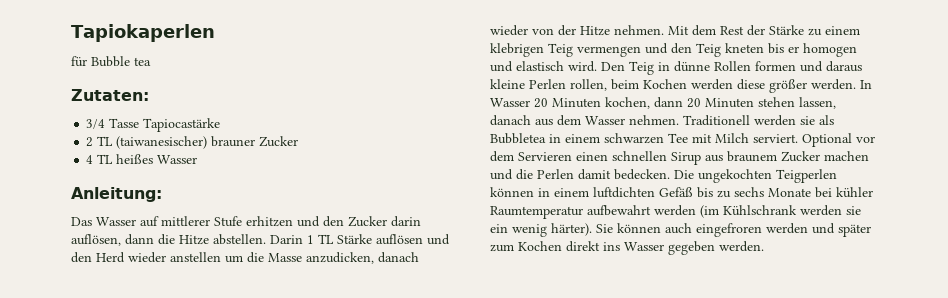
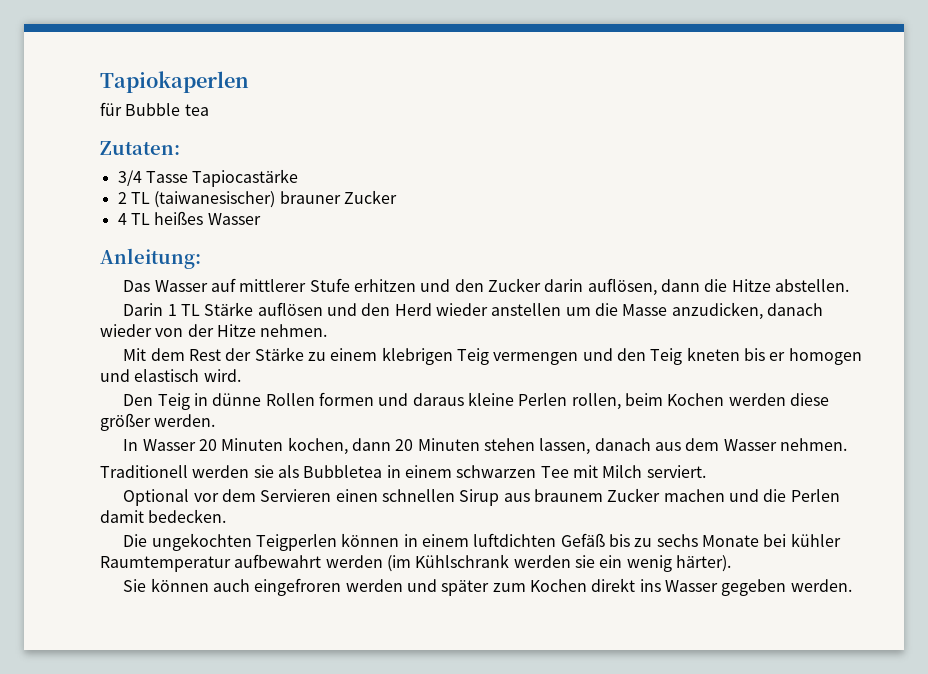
- Das Wasser auf mittlerer Stufe erhitzen und den Zucker darin auflösen, dann die Hitze abstellen. Darin 1 TL Stärke auflösen und den Herd wieder anstellen um die Masse anzudicken, danach wieder von der Hitze nehmen. Mit dem Rest der Stärke zu einem klebrigen Teig vermengen und den Teig kneten bis er homogen und elastisch wird. Den Teig in dünne Rollen formen und daraus kleine Perlen rollen, beim Kochen werden diese größer werden. In Wasser 20 Minuten kochen, dann 20 Minuten stehen lassen, danach aus dem Wasser nehmen. Traditionell werden sie als Bubbletea in einem schwarzen Tee mit Milch serviert. Optional vor dem Servieren einen schnellen Sirup aus braunem Zucker machen und die Perlen damit bedecken. Die ungekochten Teigperlen können in einem luftdichten Gefäß bis zu sechs Monate bei kühler Raumtemperatur aufbewahrt werden (im Kühlschrank werden sie ein wenig härter). Sie können auch eingefroren werden und später zum Kochen direkt ins Wasser gegeben werden.
+ Das Wasser auf mittlerer Stufe erhitzen und den Zucker darin auflösen, dann die Hitze abstellen.
+ Darin 1 TL Stärke auflösen und den Herd wieder anstellen um die Masse anzudicken, danach wieder von der Hitze nehmen.
+ Mit dem Rest der Stärke zu einem klebrigen Teig vermengen und den Teig kneten bis er homogen und elastisch wird.
+ Den Teig in dünne Rollen formen und daraus kleine Perlen rollen, beim Kochen werden diese größer werden.
+ In Wasser 20 Minuten kochen, dann 20 Minuten stehen lassen, danach aus dem Wasser nehmen.
+ Traditionell werden sie als Bubbletea in einem schwarzen Tee mit Milch serviert.
+ Optional vor dem Servieren einen schnellen Sirup aus braunem Zucker machen und die Perlen damit bedecken.
+ Die ungekochten Teigperlen können in einem luftdichten Gefäß bis zu sechs Monate bei kühler Raumtemperatur aufbewahrt werden (im Kühlschrank werden sie ein wenig härter).
+ Sie können auch eingefroren werden und später zum Kochen direkt ins Wasser gegeben werden.

